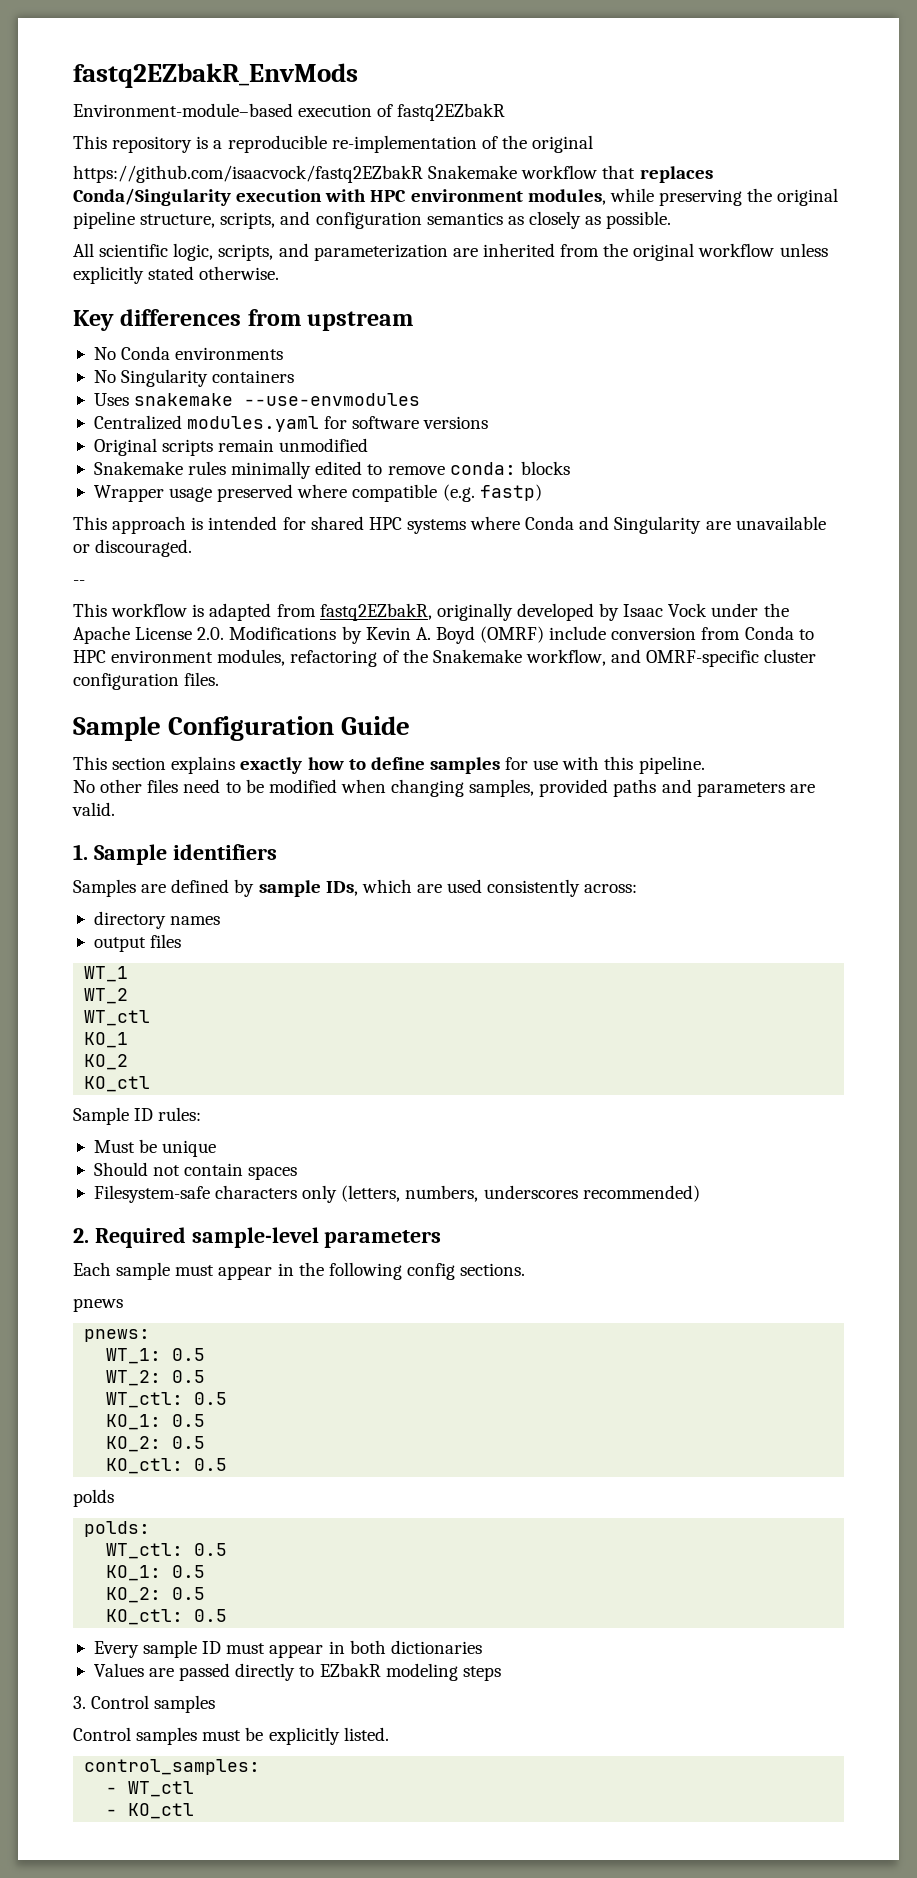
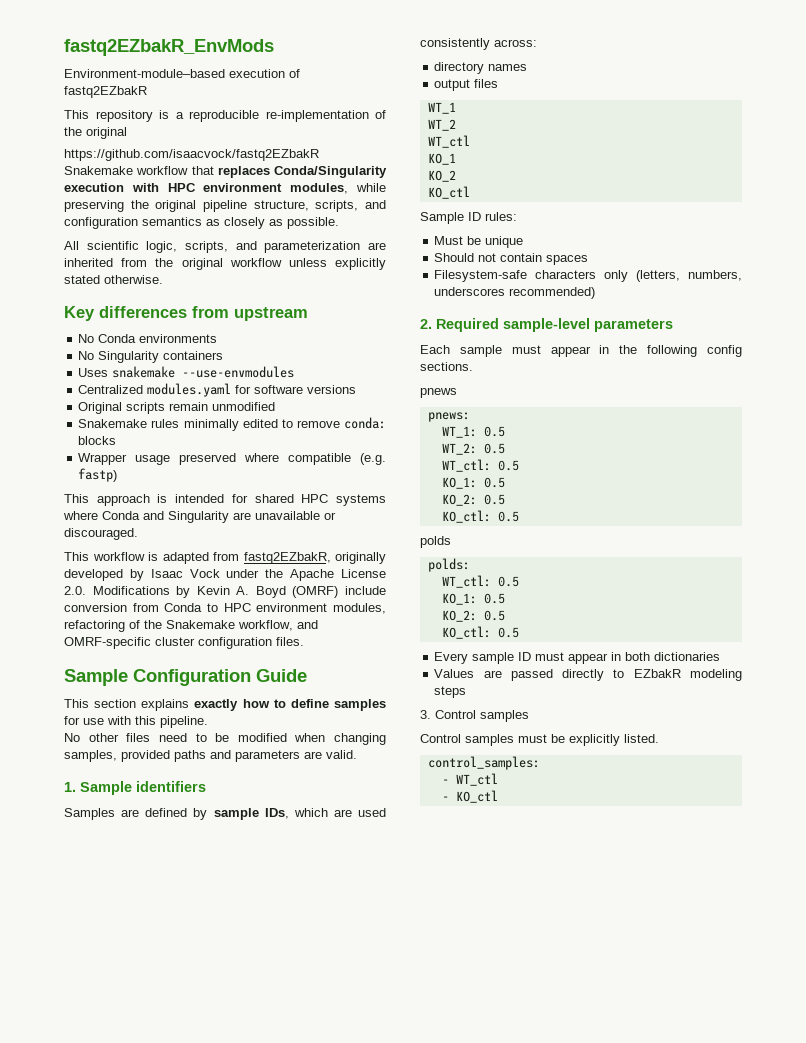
- --

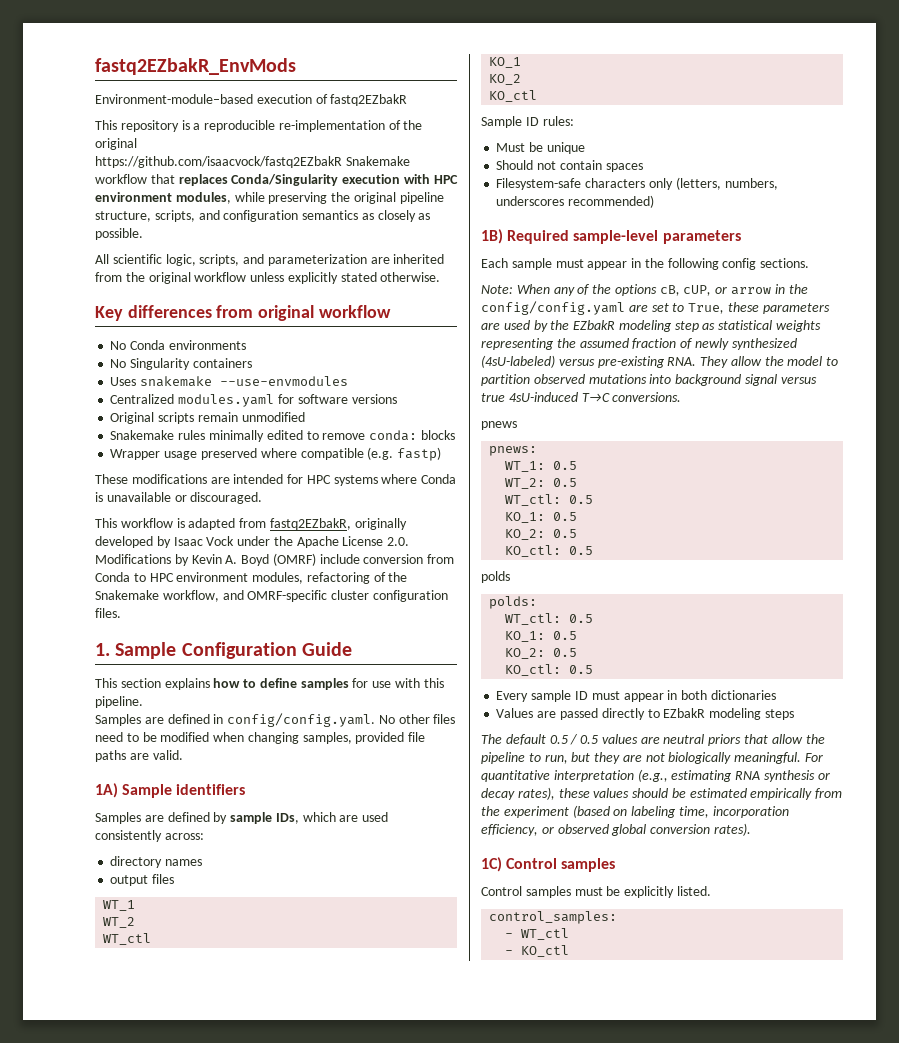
- Key differences from upstream
+ Key differences from original workflow
- This approach is intended for shared HPC systems where Conda and Singularity are unavailable or discouraged.
+ These modifications are intended for HPC systems where Conda is unavailable or discouraged.
- Sample Configuration Guide
+ 1. Sample Configuration Guide
- This section explains exactly how to define samples for use with this pipeline.
+ This section explains how to define samples for use with this pipeline.
- No other files need to be modified when changing samples, provided paths and parameters are valid.
+ Samples are defined in config/config.yaml. No other files need to be modified when changing samples, provided file paths are valid.
- 1. Sample identifiers
+ 1A) Sample identifiers
- 2. Required sample-level parameters
+ 1B) Required sample-level parameters
+ Note: When any of the options cB, cUP, or arrow in the config/config.yaml are set to True, these parameters are used by the EZbakR modeling step as statistical weights representing the assumed fraction of newly synthesized (4sU-labeled) versus pre-existing RNA. They allow the model to partition observed mutations into background signal versus true 4sU-induced T→C conversions.
- 3. Control samples
+ The default 0.5 / 0.5 values are neutral priors that allow the pipeline to run, but they are not biologically meaningful. For quantitative interpretation (e.g., estimating RNA synthesis or decay rates), these values should be estimated empirically from the experiment (based on labeling time, incorporation efficiency, or observed global conversion rates).
+ 1C) Control samples

